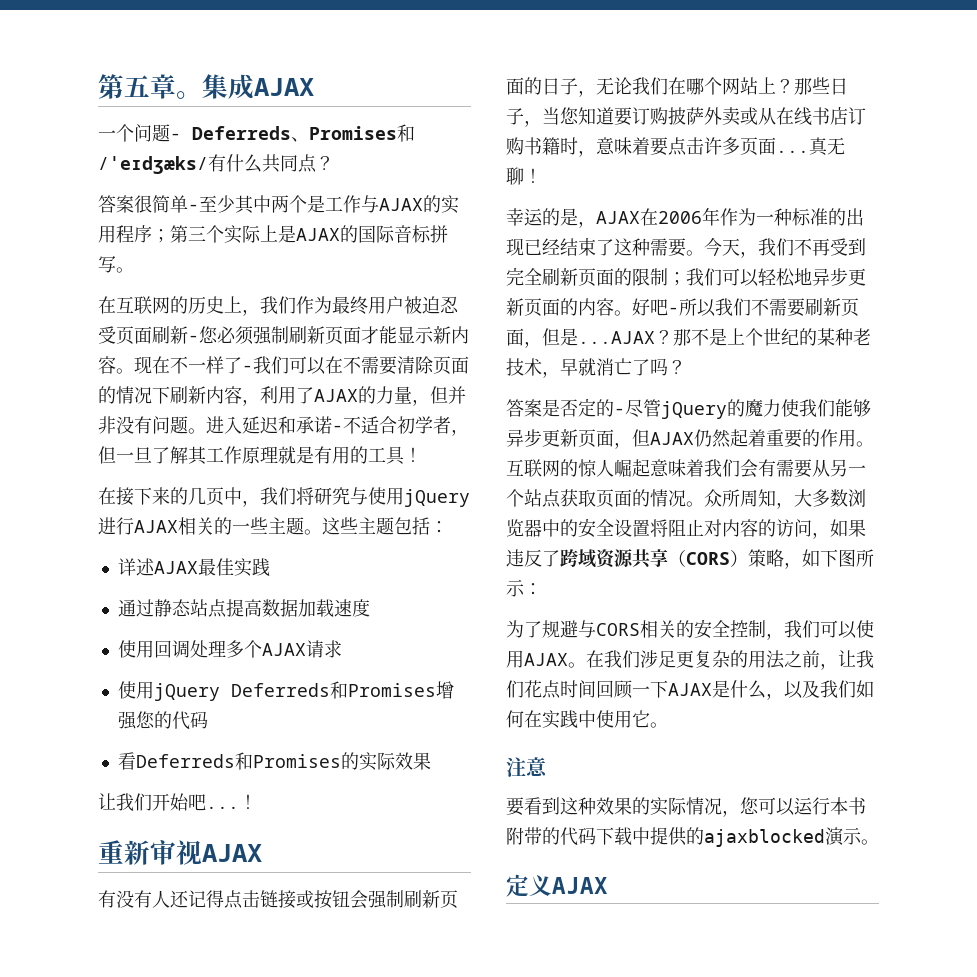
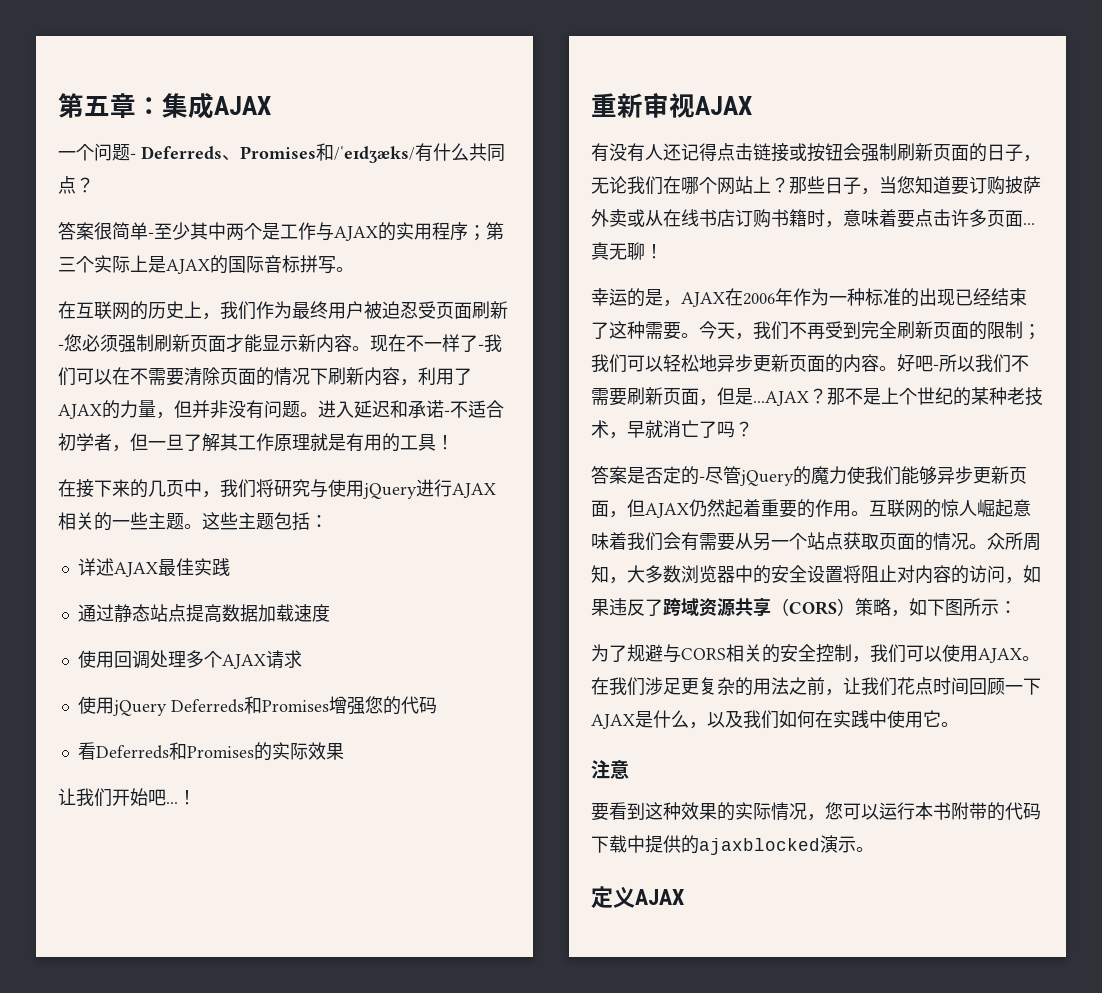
- 第五章。集成AJAX
+ 第五章：集成AJAX

